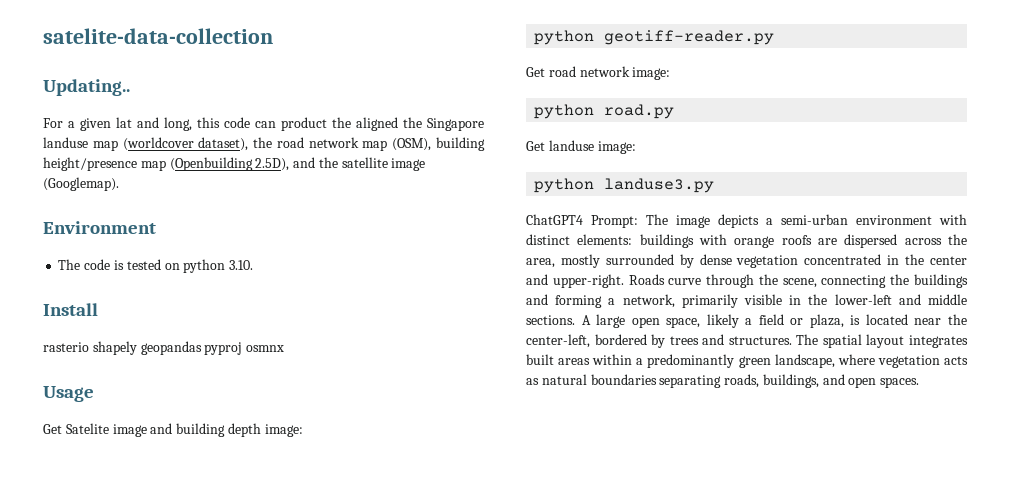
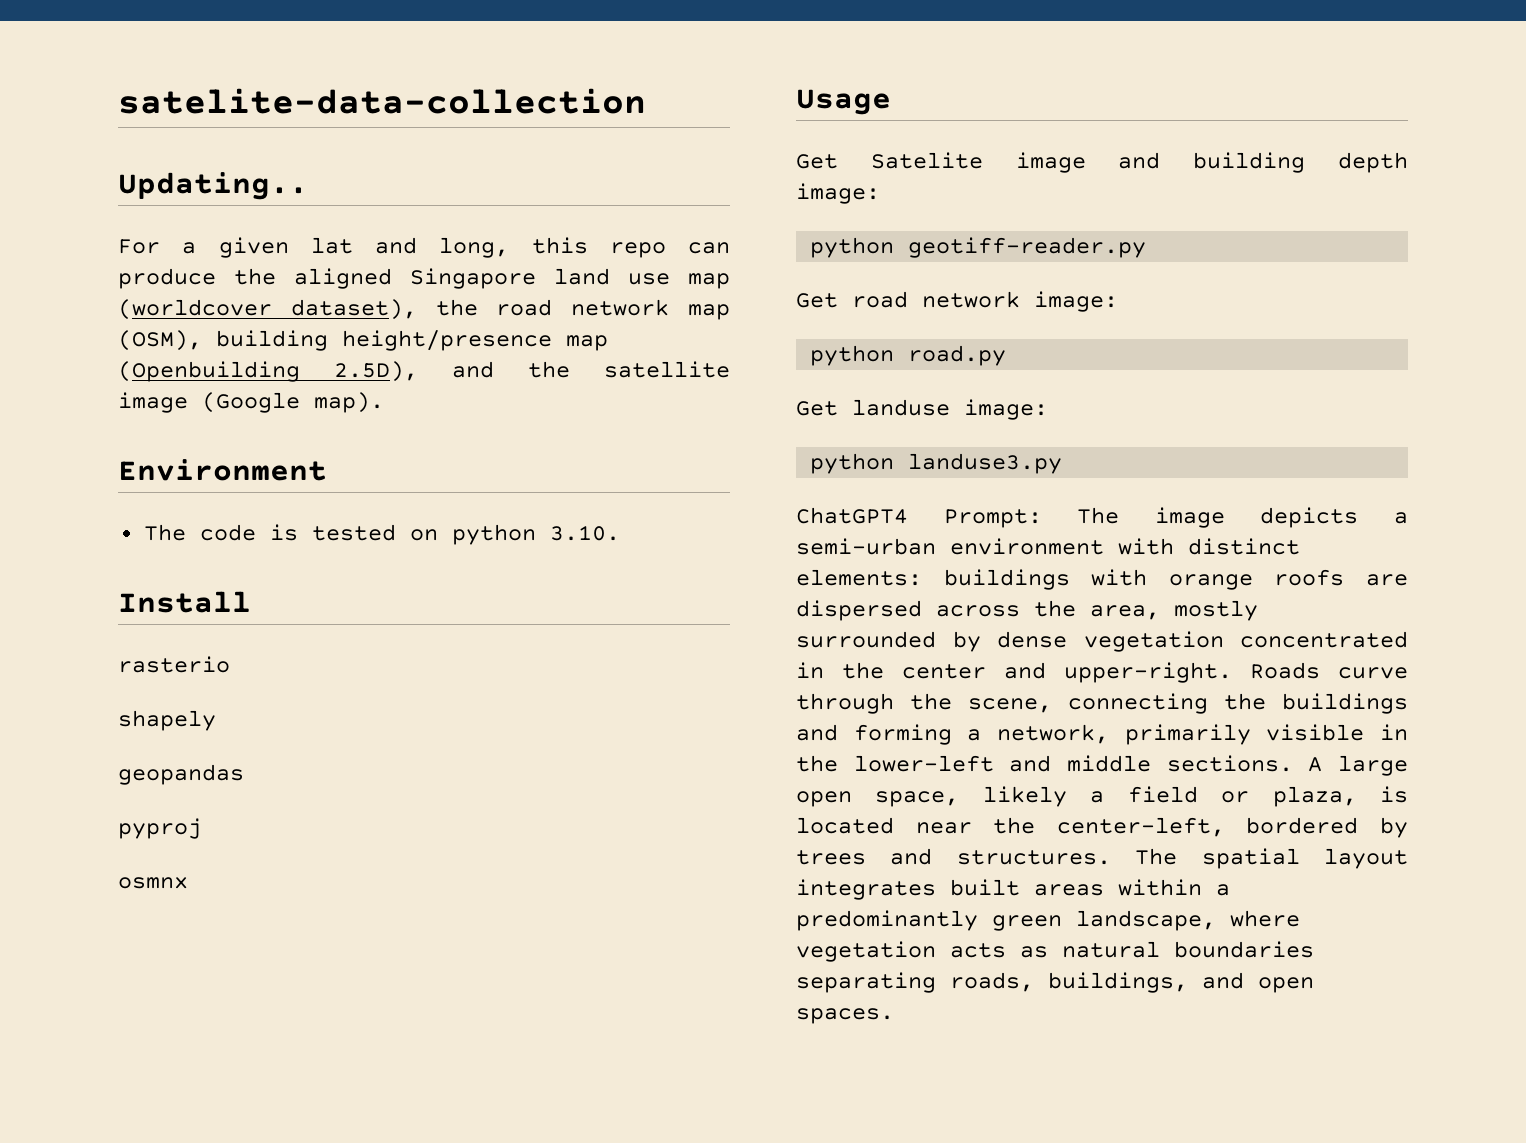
- For a given lat and long, this code can product the aligned the Singapore landuse map (worldcover dataset), the road network map (OSM), building height/presence map (Openbuilding 2.5D), and the satellite image (Googlemap).
+ For a given lat and long, this repo can produce the aligned Singapore land use map (worldcover dataset), the road network map (OSM), building height/presence map (Openbuilding 2.5D), and the satellite image (Google map).
- rasterio shapely geopandas pyproj osmnx
+ rasterio
+ shapely
+ geopandas
+ pyproj
+ osmnx

